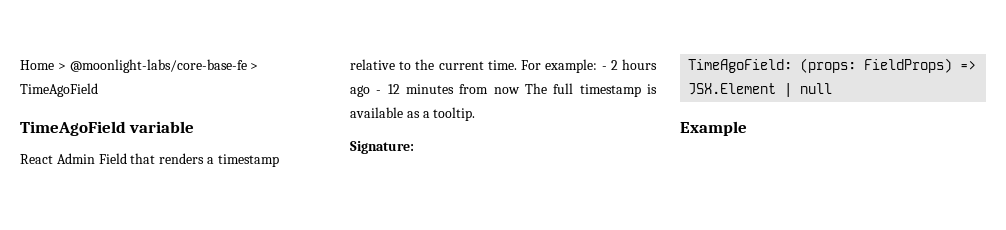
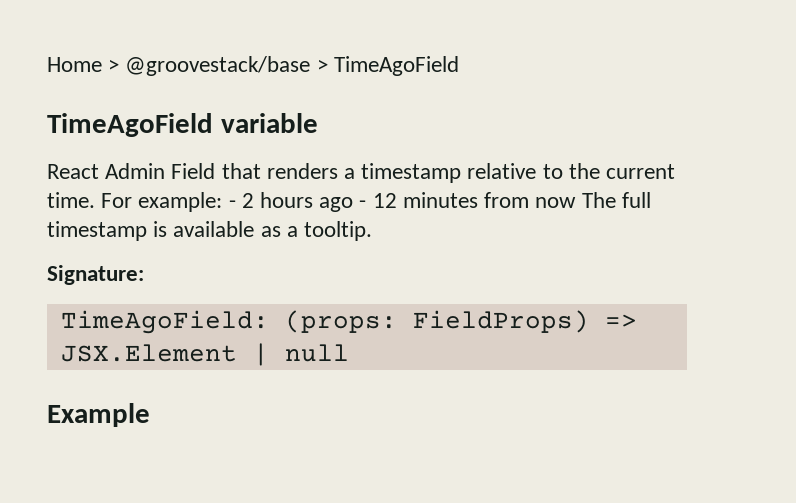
- Home > @moonlight-labs/core-base-fe > TimeAgoField
+ Home > @groovestack/base > TimeAgoField

